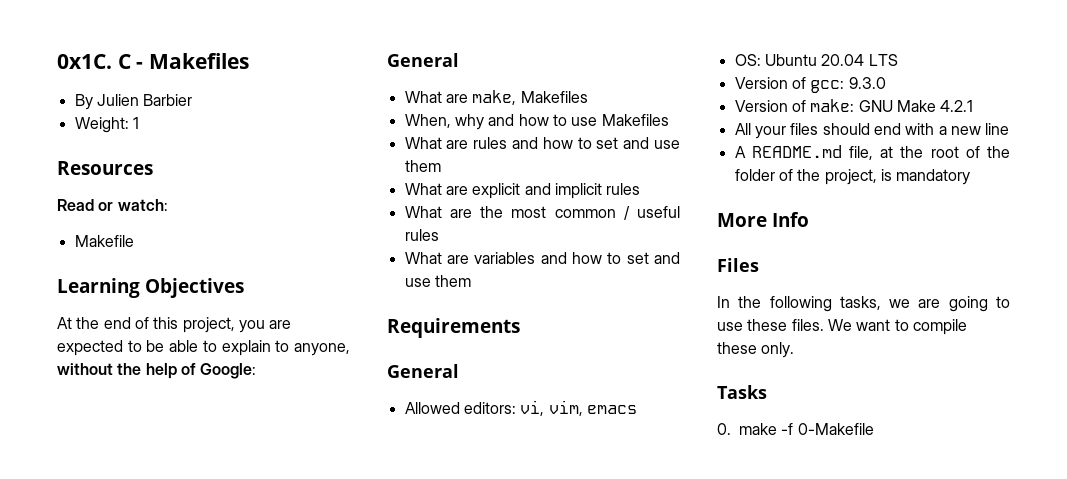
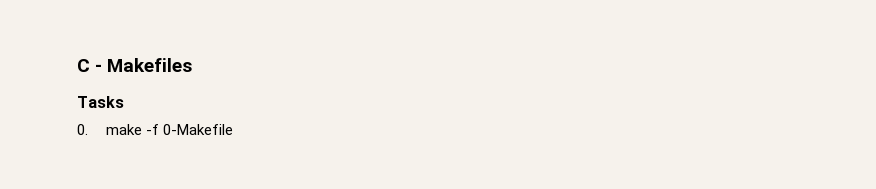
- 0x1C.
- By Julien Barbier
- Weight: 1
- Resources
- Read or watch:
- Makefile
- Learning Objectives
- At the end of this project, you are expected to be able to explain to anyone, without the help of Google:
- General
- What are make, Makefiles
- When, why and how to use Makefiles
- What are rules and how to set and use them
- What are explicit and implicit rules
- What are the most common / useful rules
- What are variables and how to set and use them
- Requirements
- General
- Allowed editors: vi, vim, emacs
- OS: Ubuntu 20.04 LTS
- Version of gcc: 9.3.0
- Version of make: GNU Make 4.2.1
- All your files should end with a new line
- A README.md file, at the root of the folder of the project, is mandatory
- More Info
- Files
- In the following tasks, we are going to use these files. We want to compile these only.

